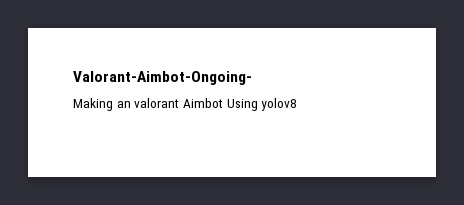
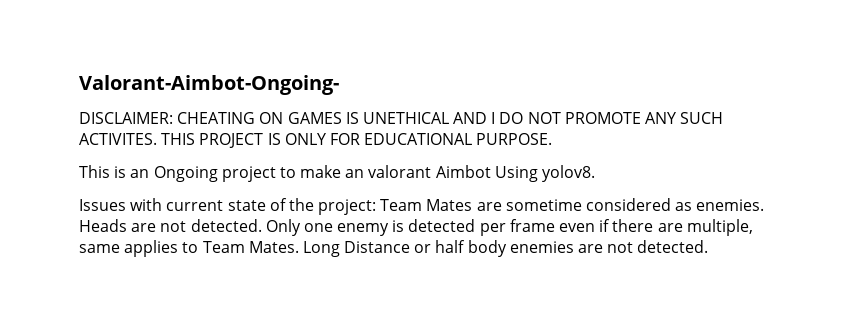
- Making an valorant Aimbot Using yolov8
+ DISCLAIMER: CHEATING ON GAMES IS UNETHICAL AND I DO NOT PROMOTE ANY SUCH ACTIVITES. THIS PROJECT IS ONLY FOR EDUCATIONAL PURPOSE.
+ This is an Ongoing project to make an valorant Aimbot Using yolov8.
+ Issues with current state of the project: Team Mates are sometime considered as enemies. Heads are not detected. Only one enemy is detected per frame even if there are multiple, same applies to Team Mates. Long Distance or half body enemies are not detected.

